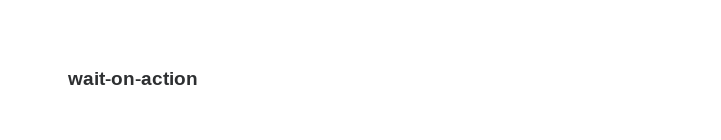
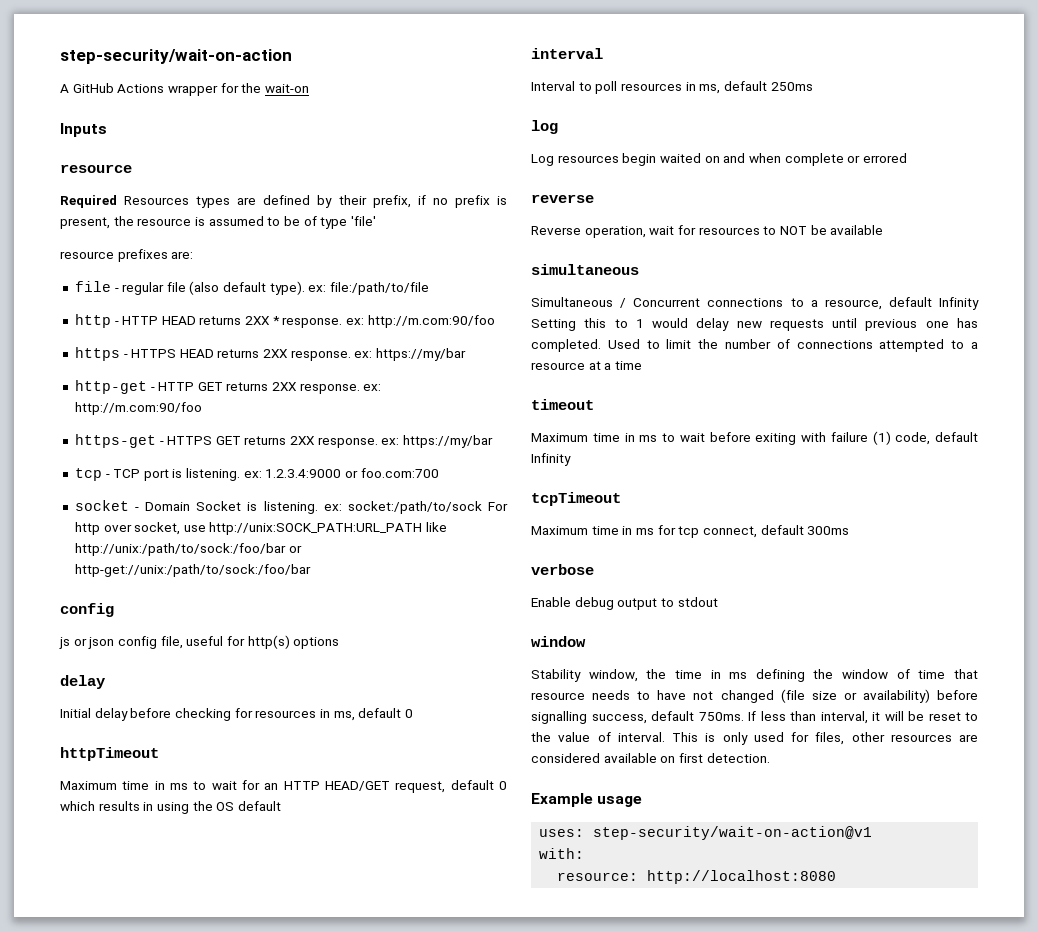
- wait-on-action
+ step-security/wait-on-action
+ A GitHub Actions wrapper for the wait-on
+ Inputs
+ resource
+ Required Resources types are defined by their prefix, if no prefix is present, the resource is assumed to be of type 'file'
+ resource prefixes are:
+ file - regular file (also default type). ex: file:/path/to/file
+ http - HTTP HEAD returns 2XX * response. ex: http://m.com:90/foo
+ https - HTTPS HEAD returns 2XX response. ex: https://my/bar
+ http-get - HTTP GET returns 2XX response. ex: http://m.com:90/foo
+ https-get - HTTPS GET returns 2XX response. ex: https://my/bar
+ tcp - TCP port is listening. ex: 1.2.3.4:9000 or foo.com:700
+ socket - Domain Socket is listening. ex: socket:/path/to/sock For http over socket, use http://unix:SOCK_PATH:URL_PATH like http://unix:/path/to/sock:/foo/bar or http-get://unix:/path/to/sock:/foo/bar
+ config
+ js or json config file, useful for http(s) options
+ delay
+ Initial delay before checking for resources in ms, default 0
+ httpTimeout
+ Maximum time in ms to wait for an HTTP HEAD/GET request, default 0 which results in using the OS default
+ interval
+ Interval to poll resources in ms, default 250ms
+ log
+ Log resources begin waited on and when complete or errored
+ reverse
+ Reverse operation, wait for resources to NOT be available
+ simultaneous
+ Simultaneous / Concurrent connections to a resource, default Infinity Setting this to 1 would delay new requests until previous one has completed. Used to limit the number of connections attempted to a resource at a time
+ timeout
+ Maximum time in ms to wait before exiting with failure (1) code, default Infinity
+ tcpTimeout
+ Maximum time in ms for tcp connect, default 300ms
+ verbose
+ Enable debug output to stdout
+ window
+ Stability window, the time in ms defining the window of time that resource needs to have not changed (file size or availability) before signalling success, default 750ms. If less than interval, it will be reset to the value of interval. This is only used for files, other resources are considered available on first detection.
+ Example usage
+ uses: step-security/wait-on-action@v1
+ with:
+ resource: http://localhost:8080

